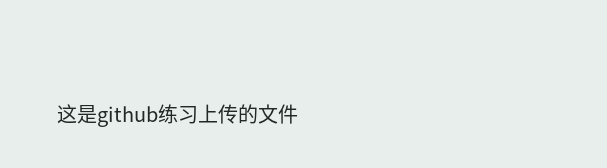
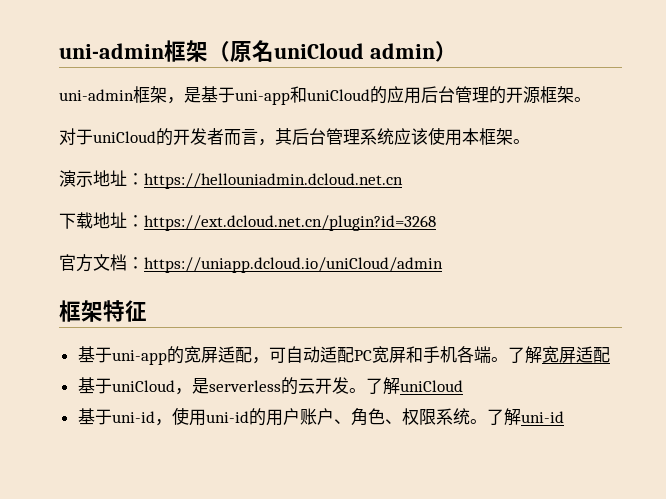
- 这是github练习上传的文件
+ uni-admin框架（原名uniCloud admin）
+ uni-admin框架，是基于uni-app和uniCloud的应用后台管理的开源框架。
+ 对于uniCloud的开发者而言，其后台管理系统应该使用本框架。
+ 演示地址：https://hellouniadmin.dcloud.net.cn
+ 下载地址：https://ext.dcloud.net.cn/plugin?id=3268
+ 官方文档：https://uniapp.dcloud.io/uniCloud/admin
+ 框架特征
+ 基于uni-app的宽屏适配，可自动适配PC宽屏和手机各端。了解宽屏适配
+ 基于uniCloud，是serverless的云开发。了解uniCloud
+ 基于uni-id，使用uni-id的用户账户、角色、权限系统。了解uni-id

